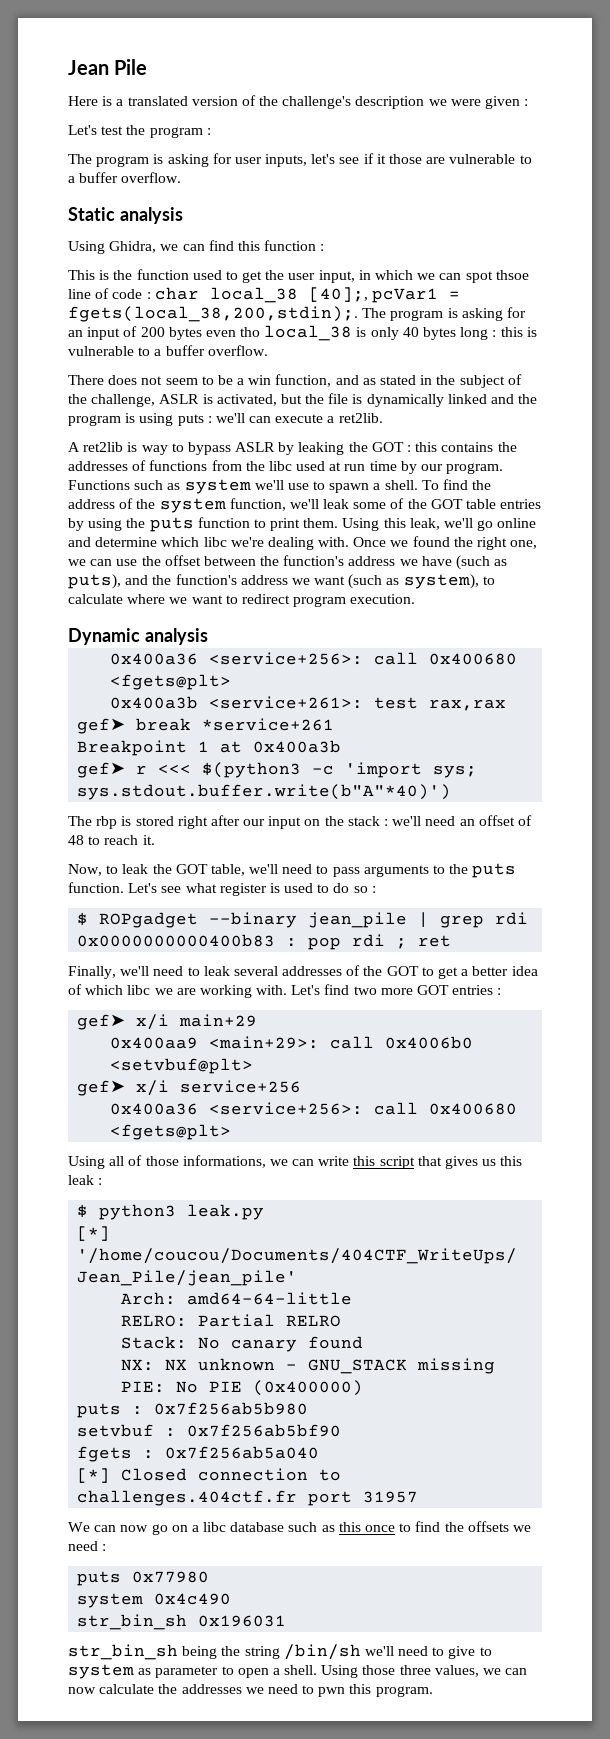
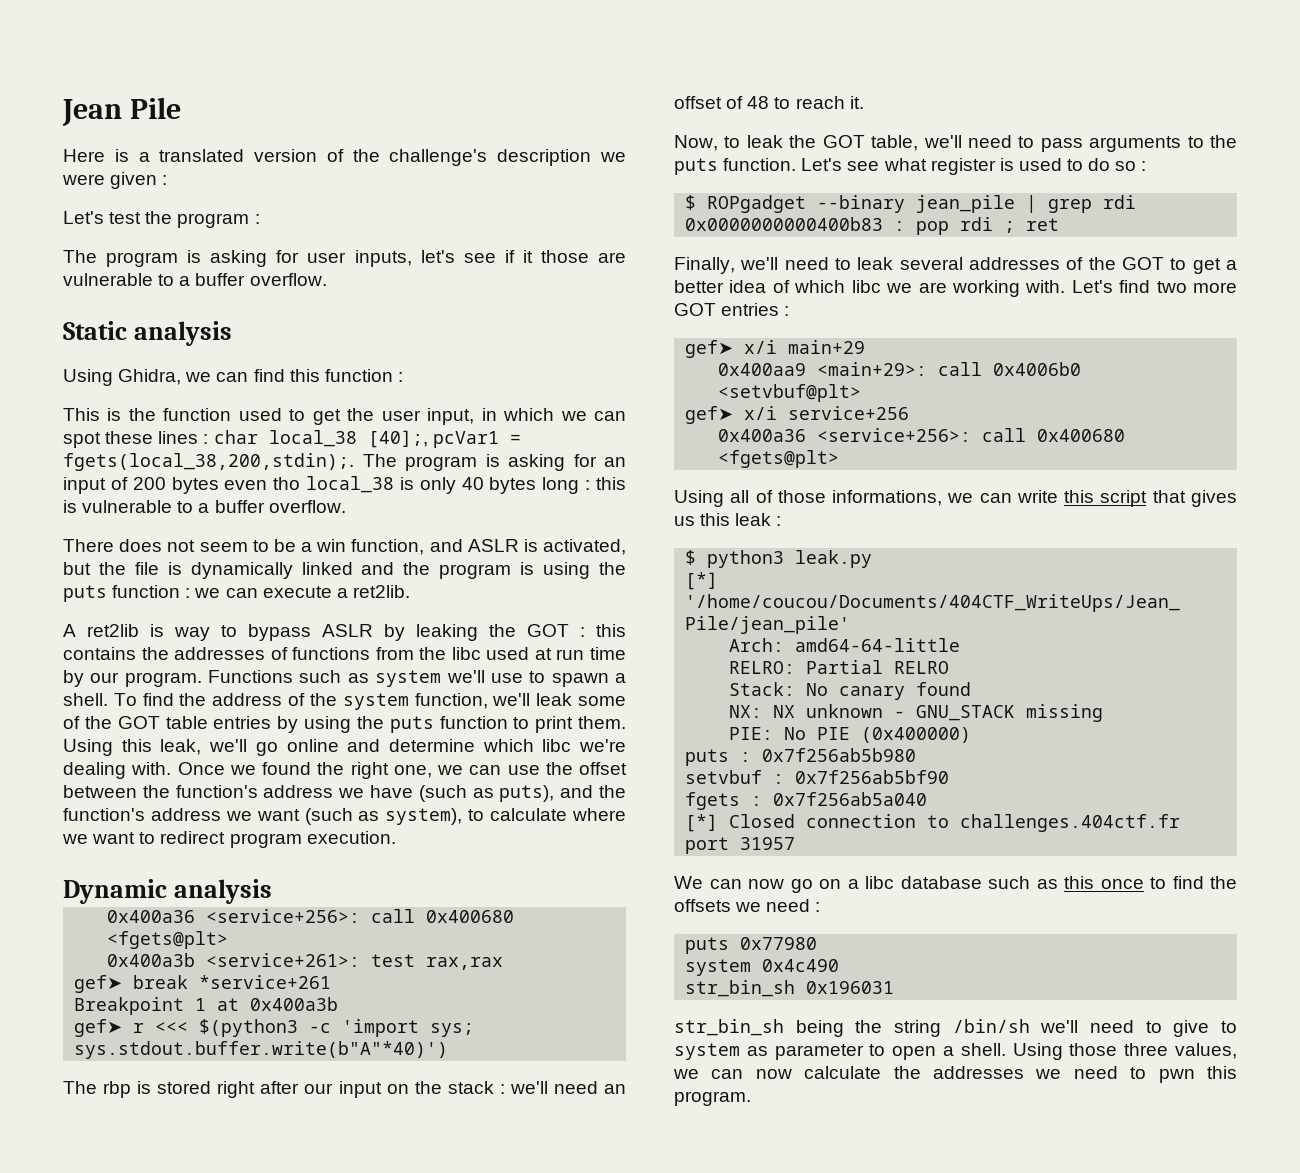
- This is the function used to get the user input, in which we can spot thsoe line of code : char local_38 [40];, pcVar1 = fgets(local_38,200,stdin);.
+ This is the function used to get the user input, in which we can spot these lines : char local_38 [40];, pcVar1 = fgets(local_38,200,stdin);.
- There does not seem to be a win function, and as stated in the subject of the challenge, ASLR is activated, but the file is dynamically linked and the program is using puts : we'll can execute a ret2lib.
+ There does not seem to be a win function, and ASLR is activated, but the file is dynamically linked and the program is using the puts function : we can execute a ret2lib.

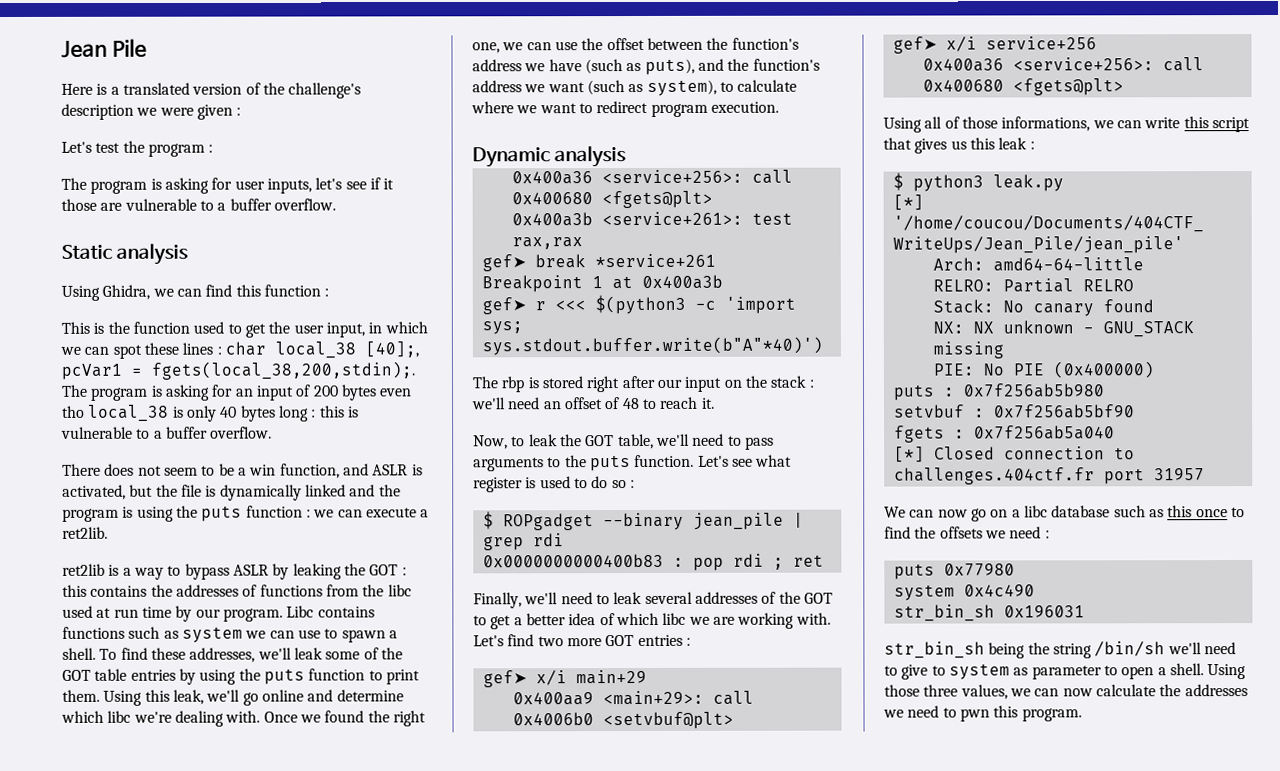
- A ret2lib is way to bypass ASLR by leaking the GOT : this contains the addresses of functions from the libc used at run time by our program.
+ ret2lib is a way to bypass ASLR by leaking the GOT : this contains the addresses of functions from the libc used at run time by our program.
- Functions such as system we'll use to spawn a shell.
+ Libc contains functions such as system we can use to spawn a shell.
- To find the address of the system function, we'll leak some of the GOT table entries by using the puts function to print them.
+ To find these addresses, we'll leak some of the GOT table entries by using the puts function to print them.

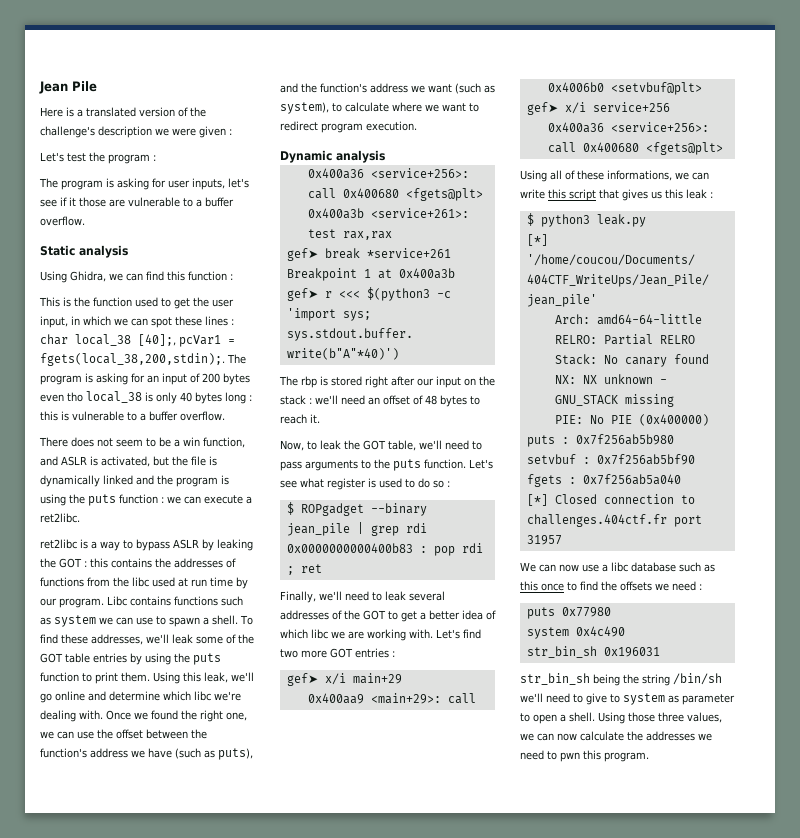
- There does not seem to be a win function, and ASLR is activated, but the file is dynamically linked and the program is using the puts function : we can execute a ret2lib.
- ret2lib is a way to bypass ASLR by leaking the GOT : this contains the addresses of functions from the libc used at run time by our program.
+ There does not seem to be a win function, and ASLR is activated, but the file is dynamically linked and the program is using the puts function : we can execute a ret2libc.
+ ret2libc is a way to bypass ASLR by leaking the GOT : this contains the addresses of functions from the libc used at run time by our program.
- The rbp is stored right after our input on the stack : we'll need an offset of 48 to reach it.
+ The rbp is stored right after our input on the stack : we'll need an offset of 48 bytes to reach it.
- Using all of those informations, we can write this script that gives us this leak :
+ Using all of these informations, we can write this script that gives us this leak :
- We can now go on a libc database such as this once to find the offsets we need :
+ We can now use a libc database such as this once to find the offsets we need :

